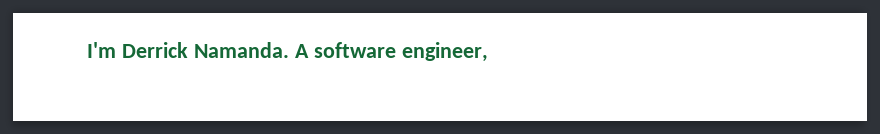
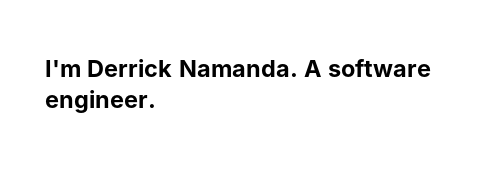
- A software engineer,
+ A software engineer.

